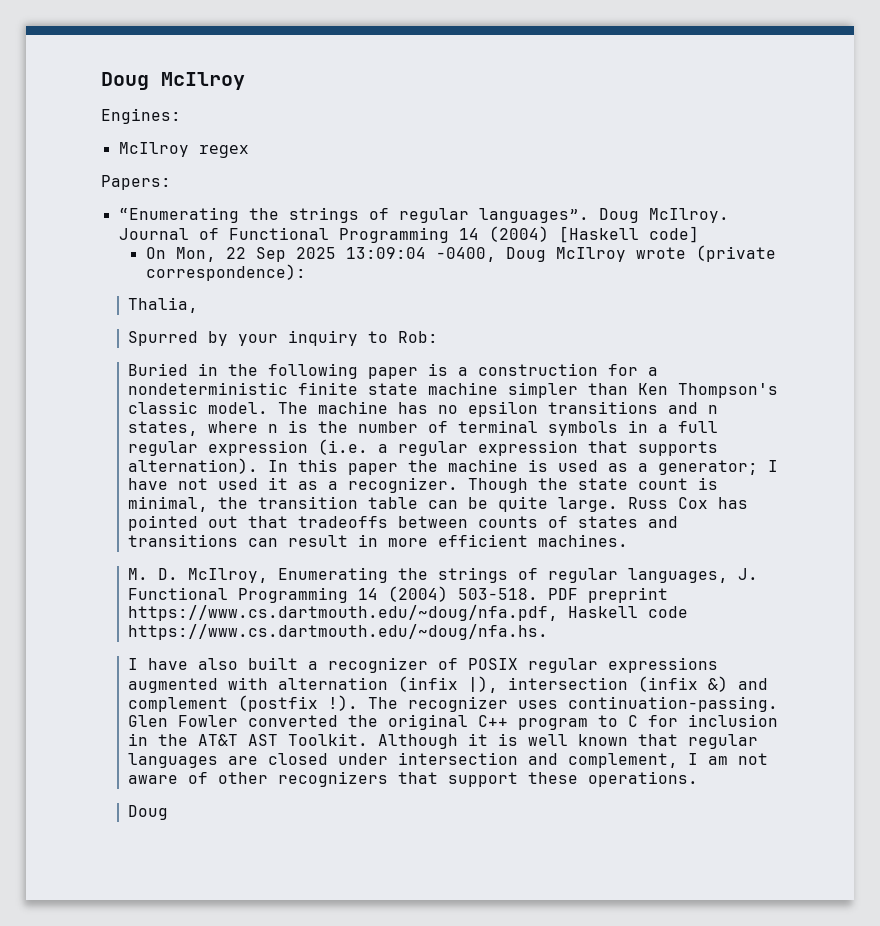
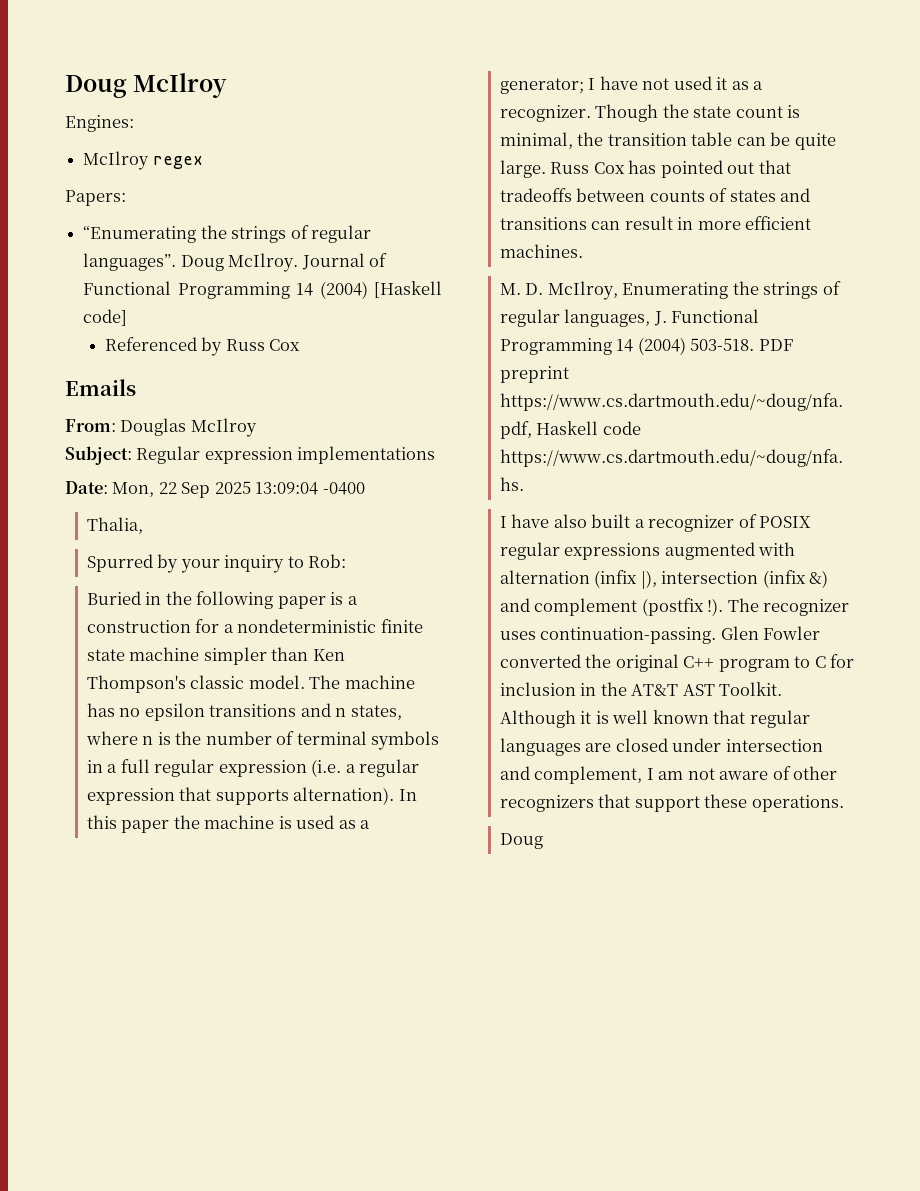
- On Mon, 22 Sep 2025 13:09:04 -0400, Doug McIlroy wrote (private correspondence):
+ Referenced by Russ Cox
+ Emails
+ From: Douglas McIlroy
+ Subject: Regular expression implementations
+ Date: Mon, 22 Sep 2025 13:09:04 -0400

